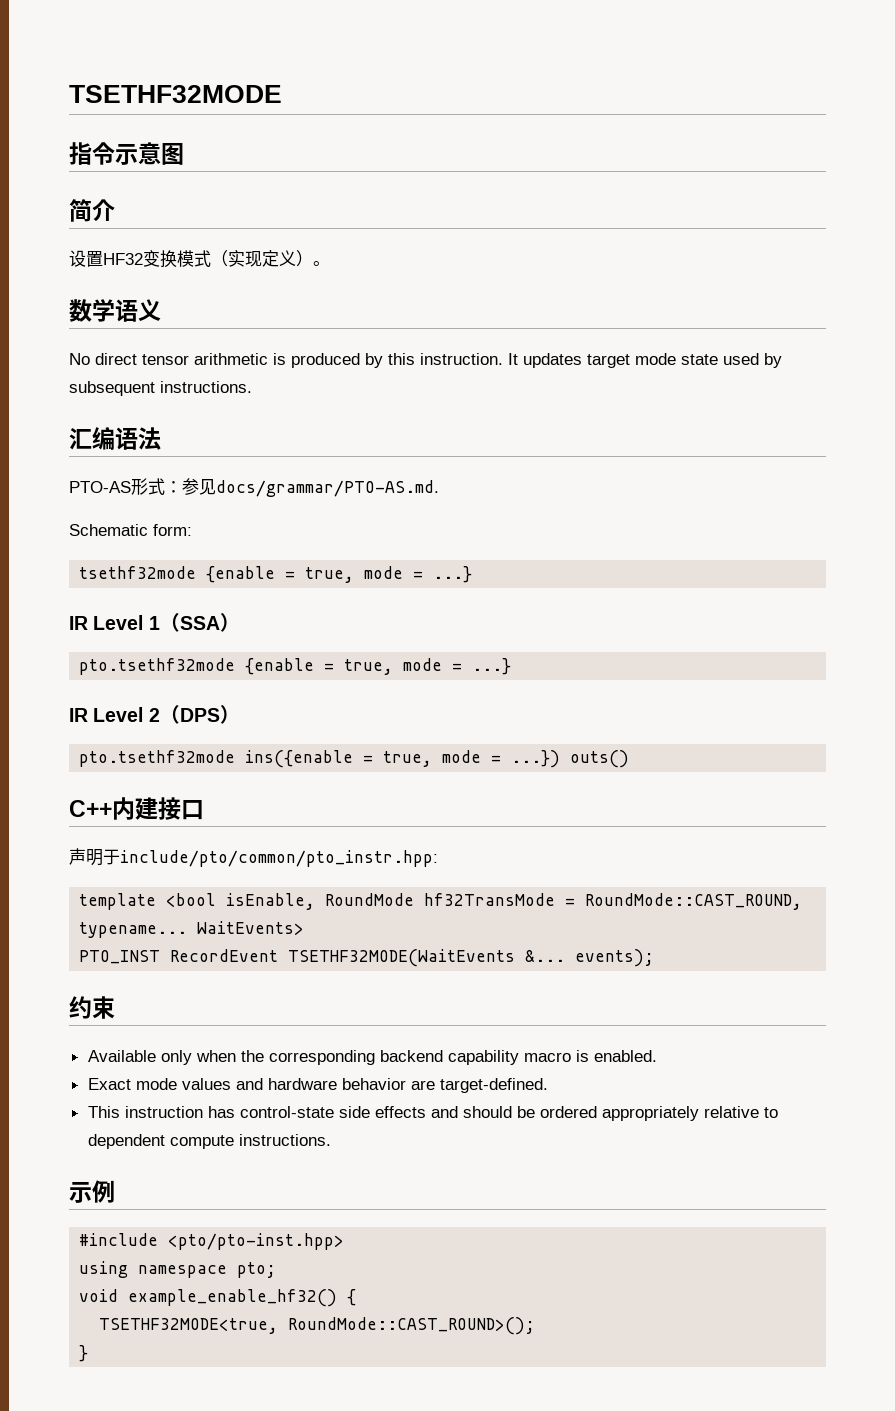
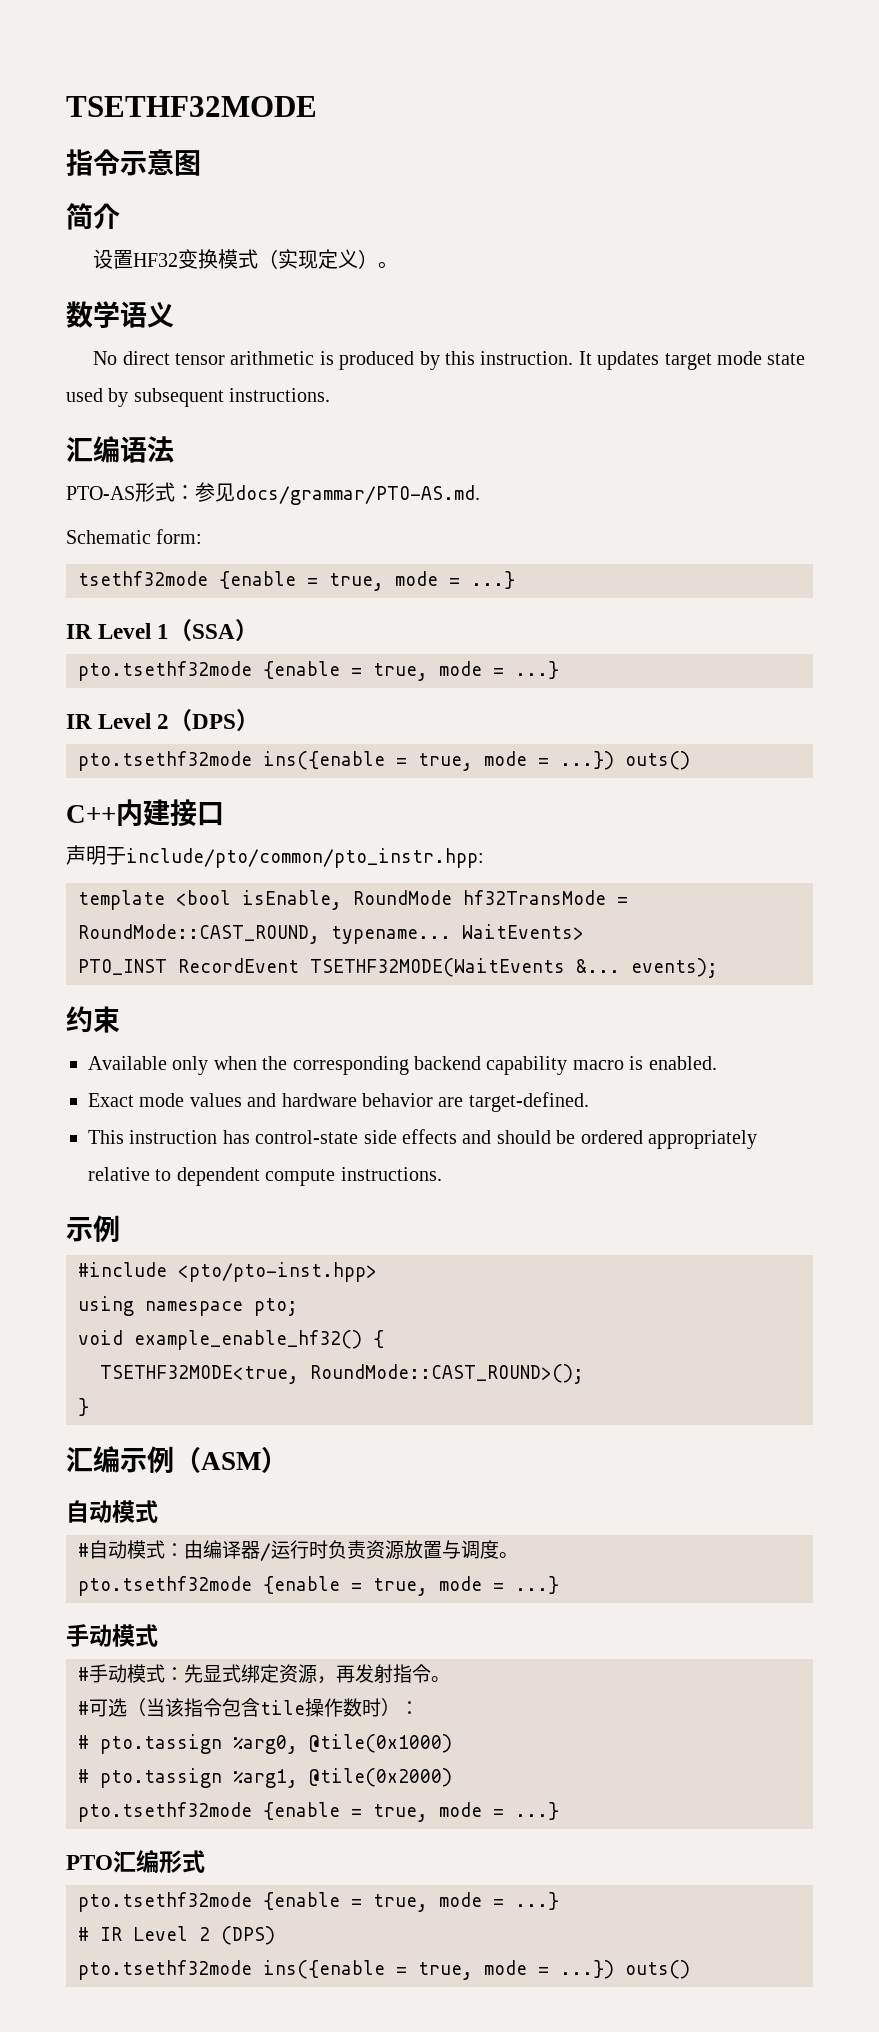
+ 汇编示例（ASM）
+ 自动模式
+ #自动模式：由编译器/运行时负责资源放置与调度。
+ pto.tsethf32mode {enable = true, mode = ...}
+ 手动模式
+ #手动模式：先显式绑定资源，再发射指令。
+ #可选（当该指令包含tile操作数时）：
+ # pto.tassign %arg0, @tile(0x1000)
+ # pto.tassign %arg1, @tile(0x2000)
+ pto.tsethf32mode {enable = true, mode = ...}
+ PTO汇编形式
+ pto.tsethf32mode {enable = true, mode = ...}
+ # IR Level 2 (DPS)
+ pto.tsethf32mode ins({enable = true, mode = ...}) outs()

